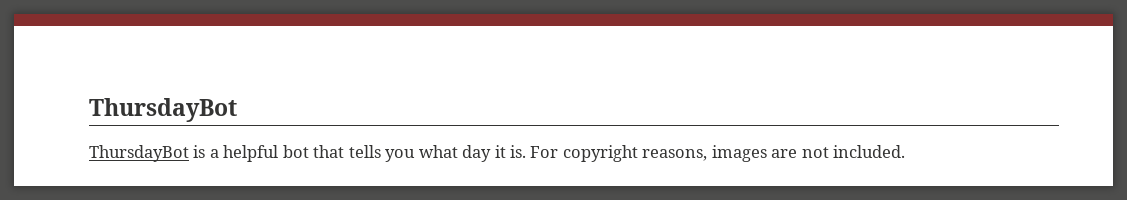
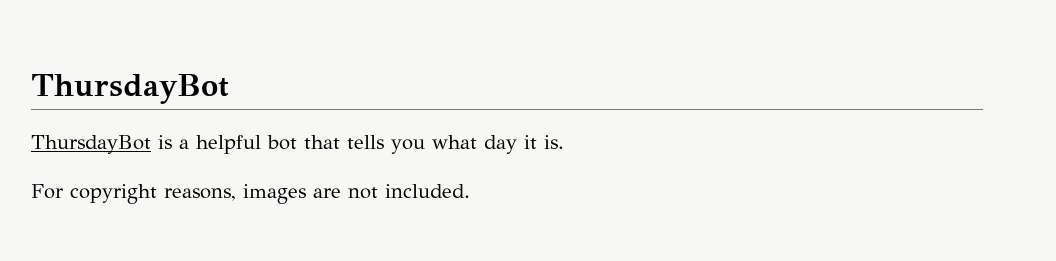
- ThursdayBot is a helpful bot that tells you what day it is. For copyright reasons, images are not included.
+ ThursdayBot is a helpful bot that tells you what day it is.
+ For copyright reasons, images are not included.

